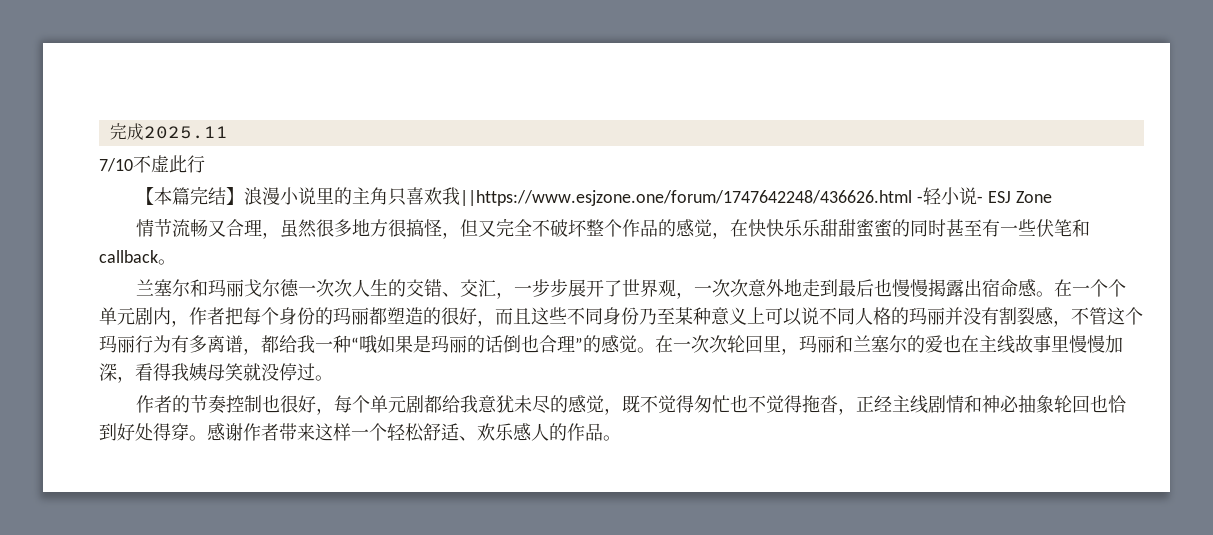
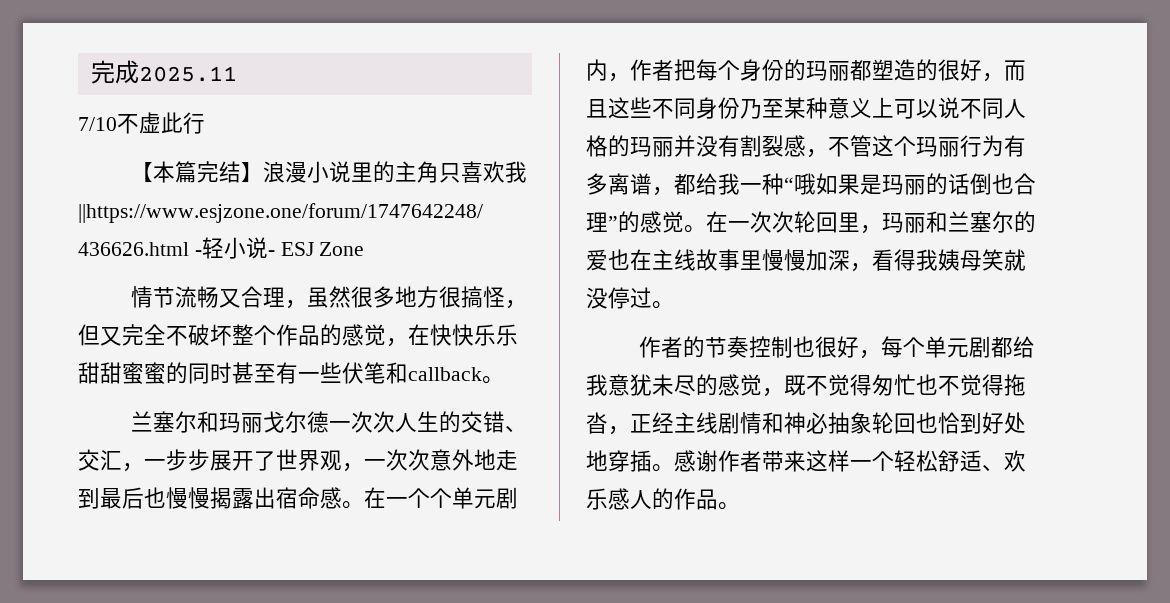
- 作者的节奏控制也很好，每个单元剧都给我意犹未尽的感觉，既不觉得匆忙也不觉得拖沓，正经主线剧情和神必抽象轮回也恰到好处得穿。
+ 作者的节奏控制也很好，每个单元剧都给我意犹未尽的感觉，既不觉得匆忙也不觉得拖沓，正经主线剧情和神必抽象轮回也恰到好处地穿插。

